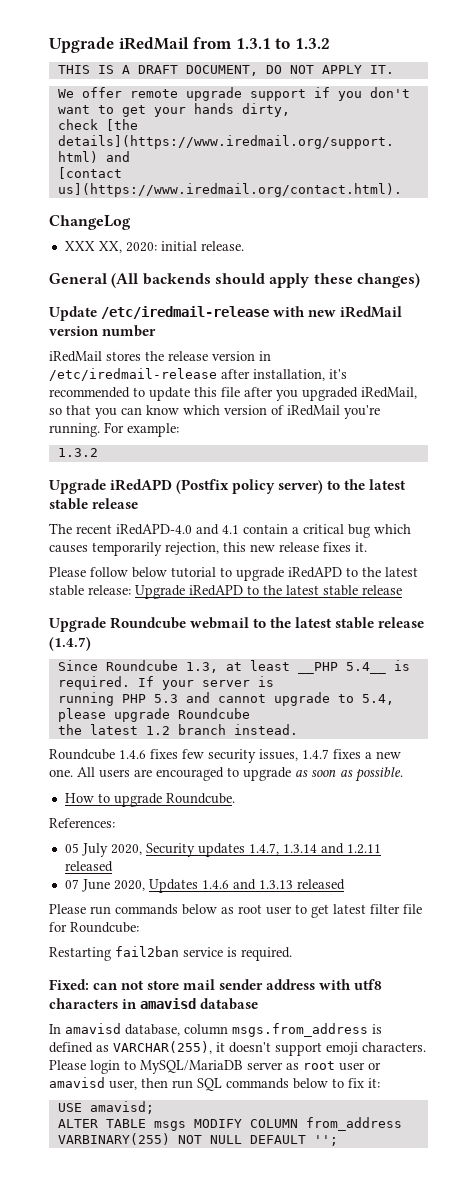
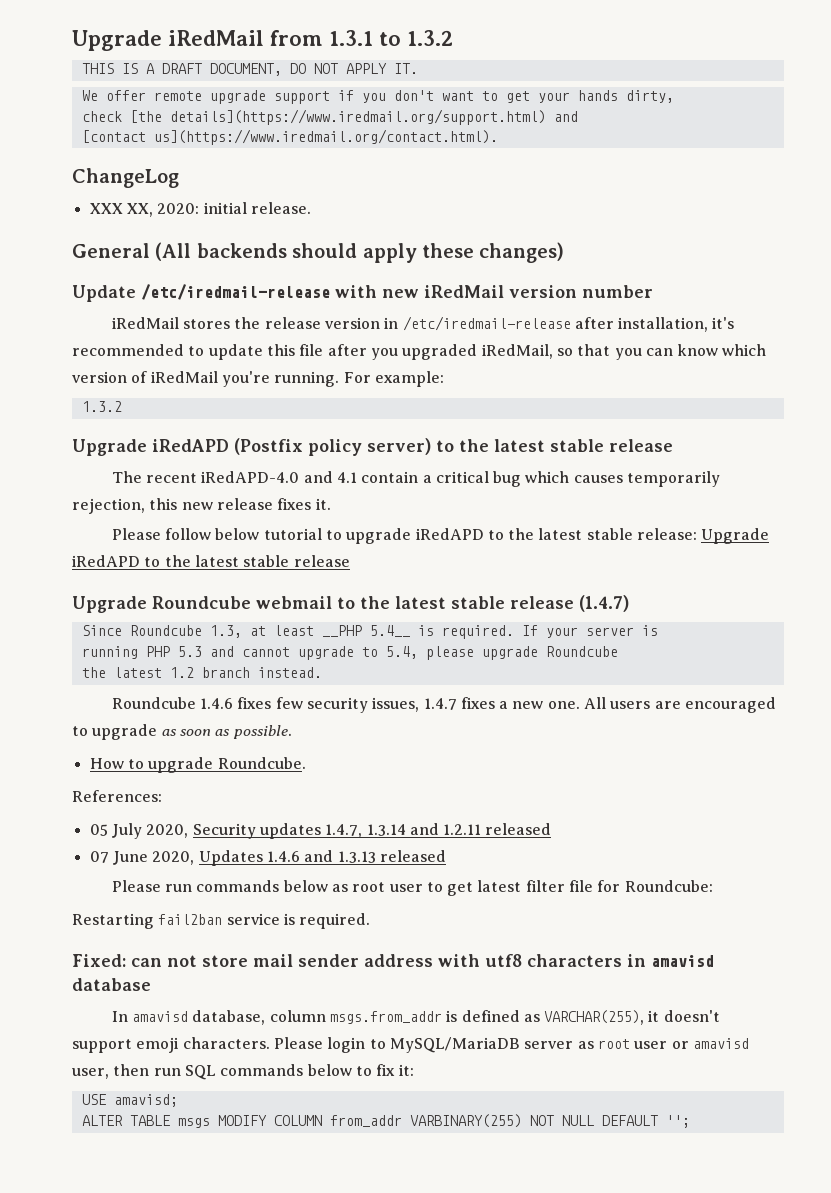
- In amavisd database, column msgs.from_address is defined as VARCHAR(255), it doesn't support emoji characters.
+ In amavisd database, column msgs.from_addr is defined as VARCHAR(255), it doesn't support emoji characters.
- ALTER TABLE msgs MODIFY COLUMN from_address VARBINARY(255) NOT NULL DEFAULT '';
+ ALTER TABLE msgs MODIFY COLUMN from_addr VARBINARY(255) NOT NULL DEFAULT '';

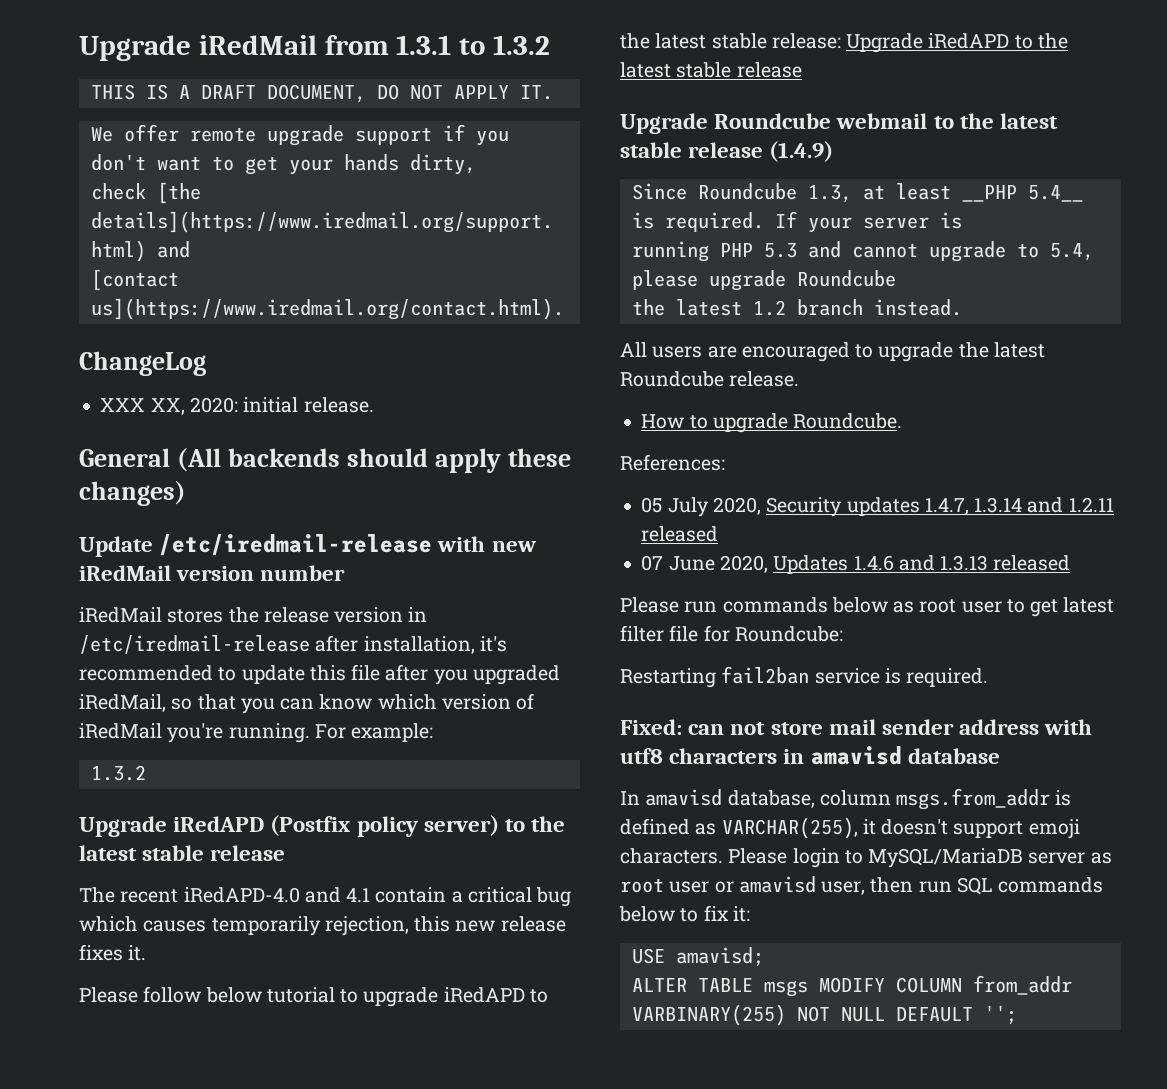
- Upgrade Roundcube webmail to the latest stable release (1.4.7)
+ Upgrade Roundcube webmail to the latest stable release (1.4.9)
- Roundcube 1.4.6 fixes few security issues, 1.4.7 fixes a new one. All users are encouraged to upgrade as soon as possible.
+ All users are encouraged to upgrade the latest Roundcube release.

